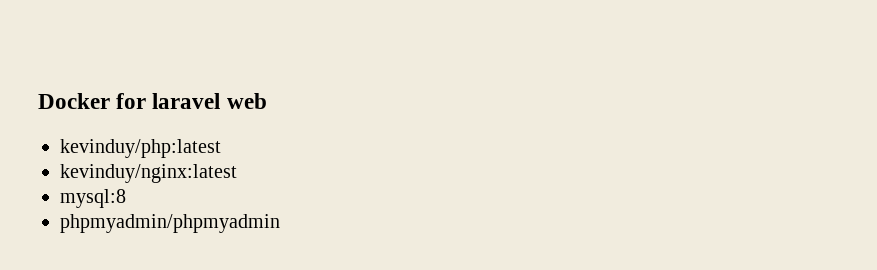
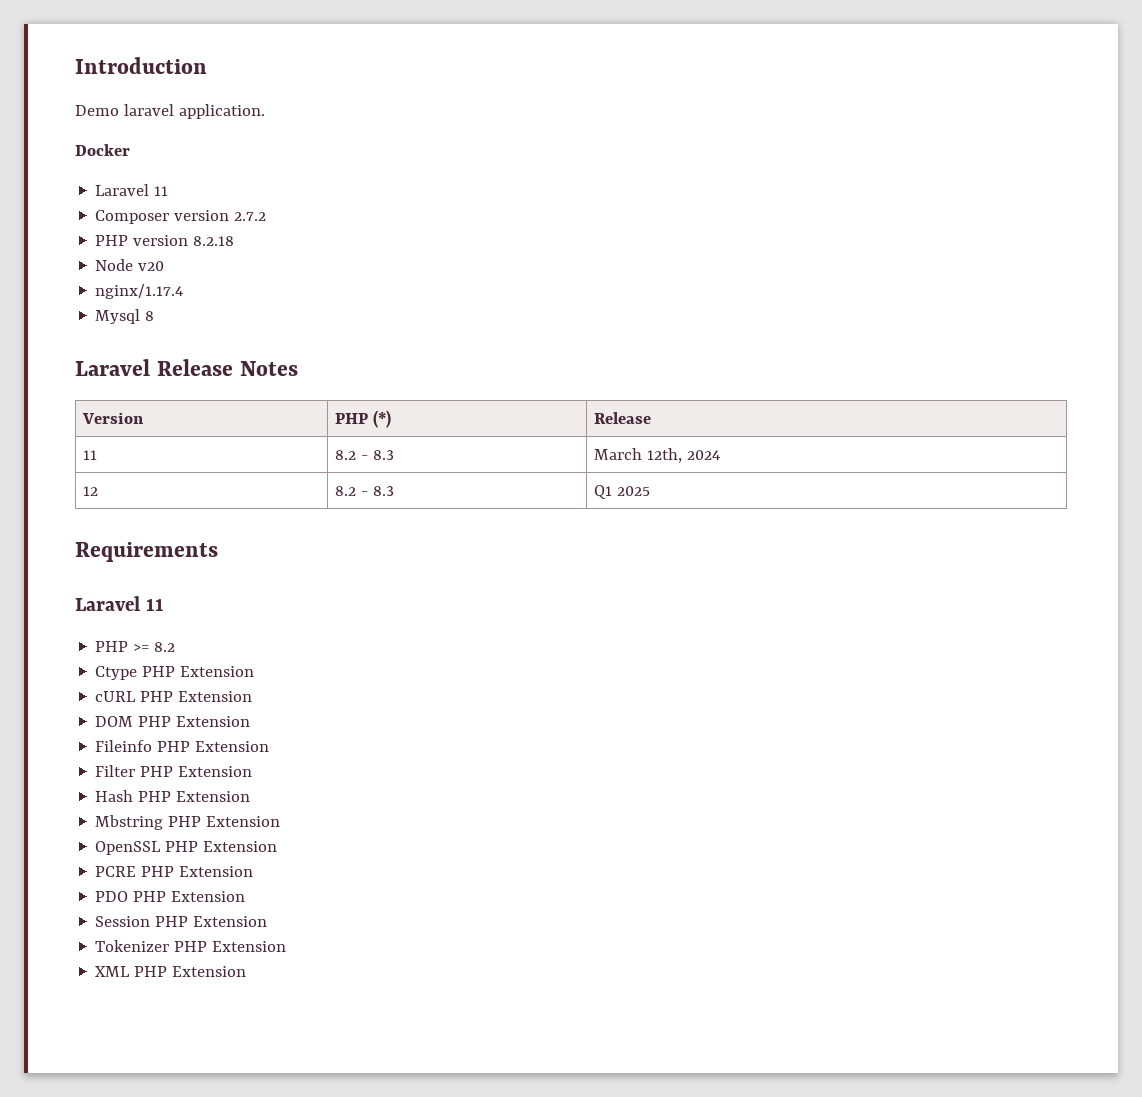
- Docker for laravel web
- kevinduy/php:latest
- kevinduy/nginx:latest
- mysql:8
- phpmyadmin/phpmyadmin
+ Introduction
+ Demo laravel application.
+ Docker
+ Laravel 11
+ Composer version 2.7.2
+ PHP version 8.2.18
+ Node v20
+ nginx/1.17.4
+ Mysql 8
+ Laravel Release Notes
+ Version | PHP (*) | Release
+ 11 | 8.2 - 8.3 | March 12th, 2024
+ 12 | 8.2 - 8.3 | Q1 2025
+ Requirements
+ Laravel 11
+ PHP >= 8.2
+ Ctype PHP Extension
+ cURL PHP Extension
+ DOM PHP Extension
+ Fileinfo PHP Extension
+ Filter PHP Extension
+ Hash PHP Extension
+ Mbstring PHP Extension
+ OpenSSL PHP Extension
+ PCRE PHP Extension
+ PDO PHP Extension
+ Session PHP Extension
+ Tokenizer PHP Extension
+ XML PHP Extension

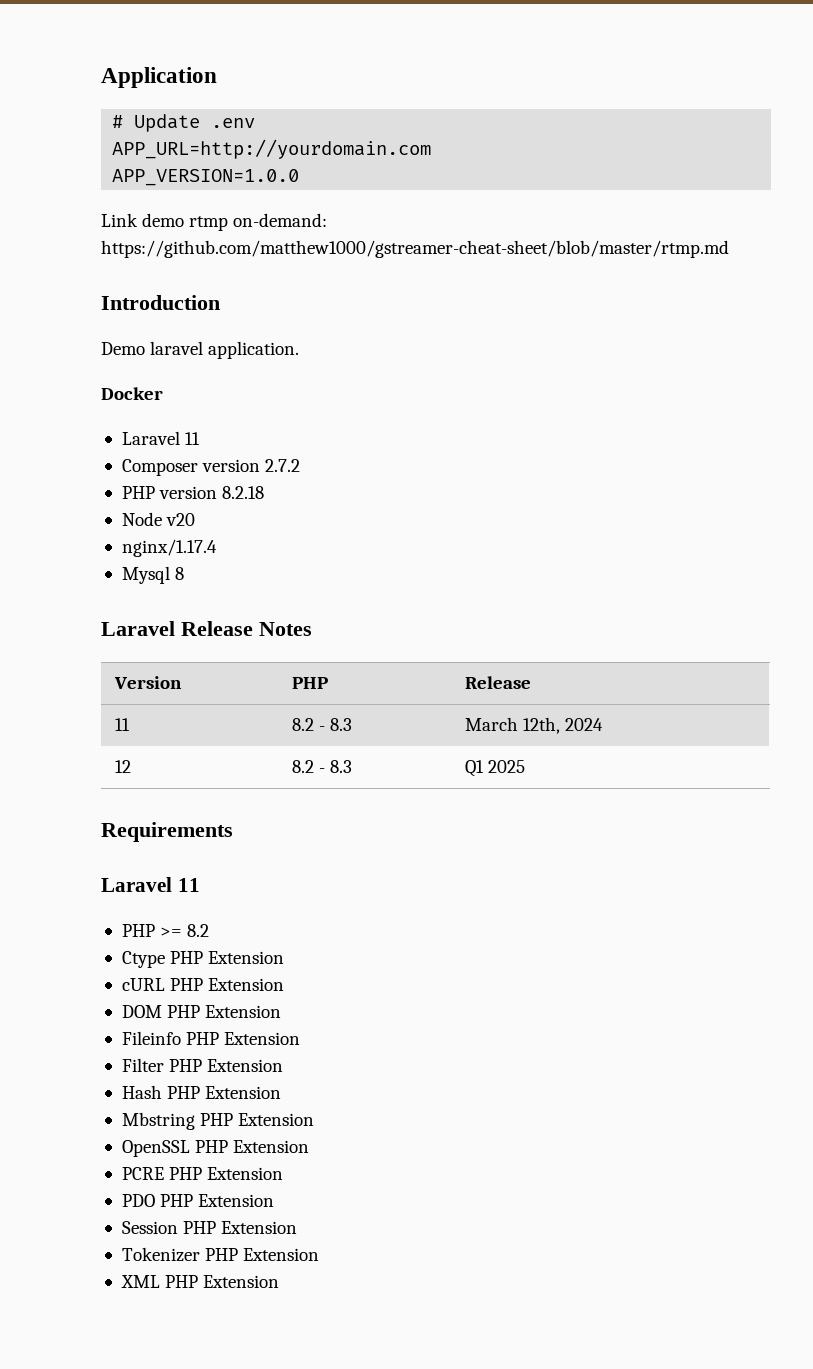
+ Application
+ # Update .env
+ APP_URL=http://yourdomain.com
+ APP_VERSION=1.0.0
+ Link demo rtmp on-demand: https://github.com/matthew1000/gstreamer-cheat-sheet/blob/master/rtmp.md
- Version | PHP (*) | Release
+ Version | PHP | Release

